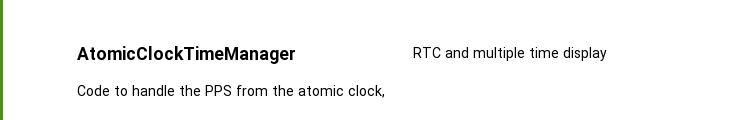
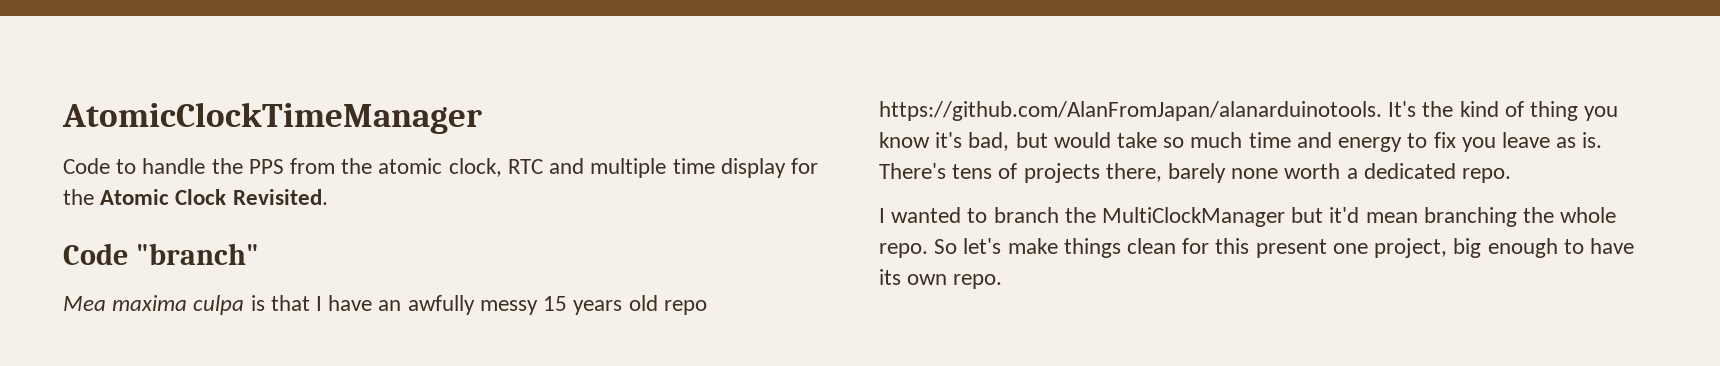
- Code to handle the PPS from the atomic clock, RTC and multiple time display
+ Code to handle the PPS from the atomic clock, RTC and multiple time display for the Atomic Clock Revisited.
+ Code "branch"
+ Mea maxima culpa is that I have an awfully messy 15 years old repo https://github.com/AlanFromJapan/alanarduinotools. It's the kind of thing you know it's bad, but would take so much time and energy to fix you leave as is. There's tens of projects there, barely none worth a dedicated repo.
+ I wanted to branch the MultiClockManager but it'd mean branching the whole repo. So let's make things clean for this present one project, big enough to have its own repo.

